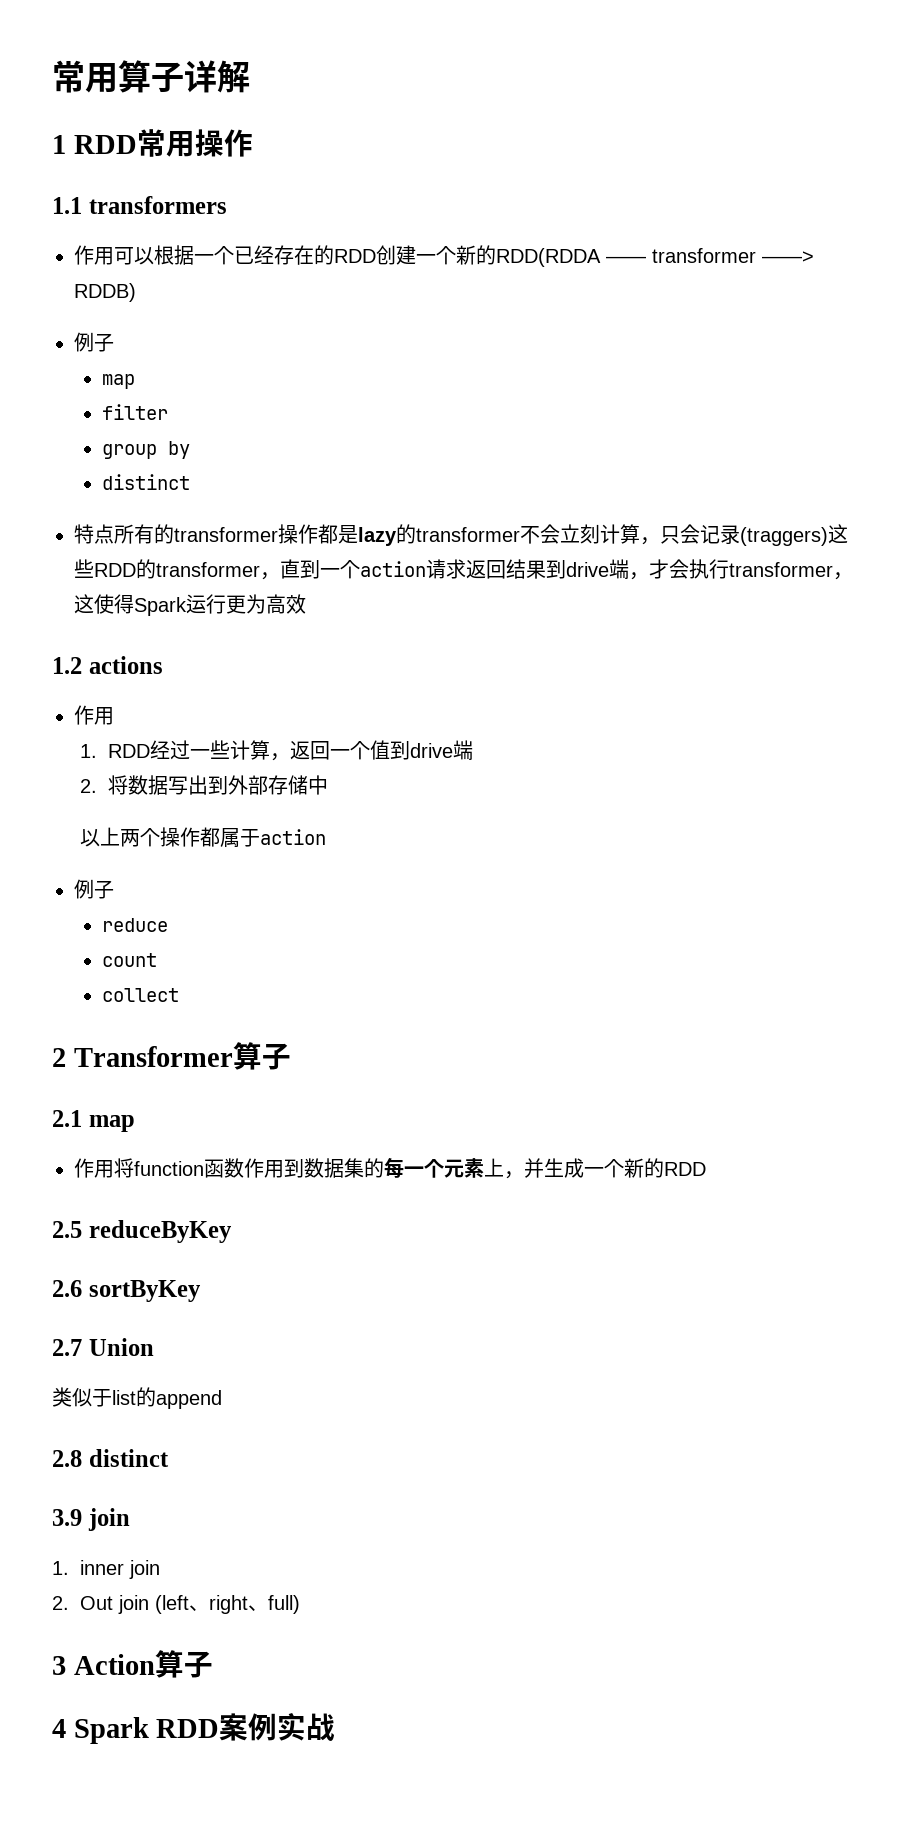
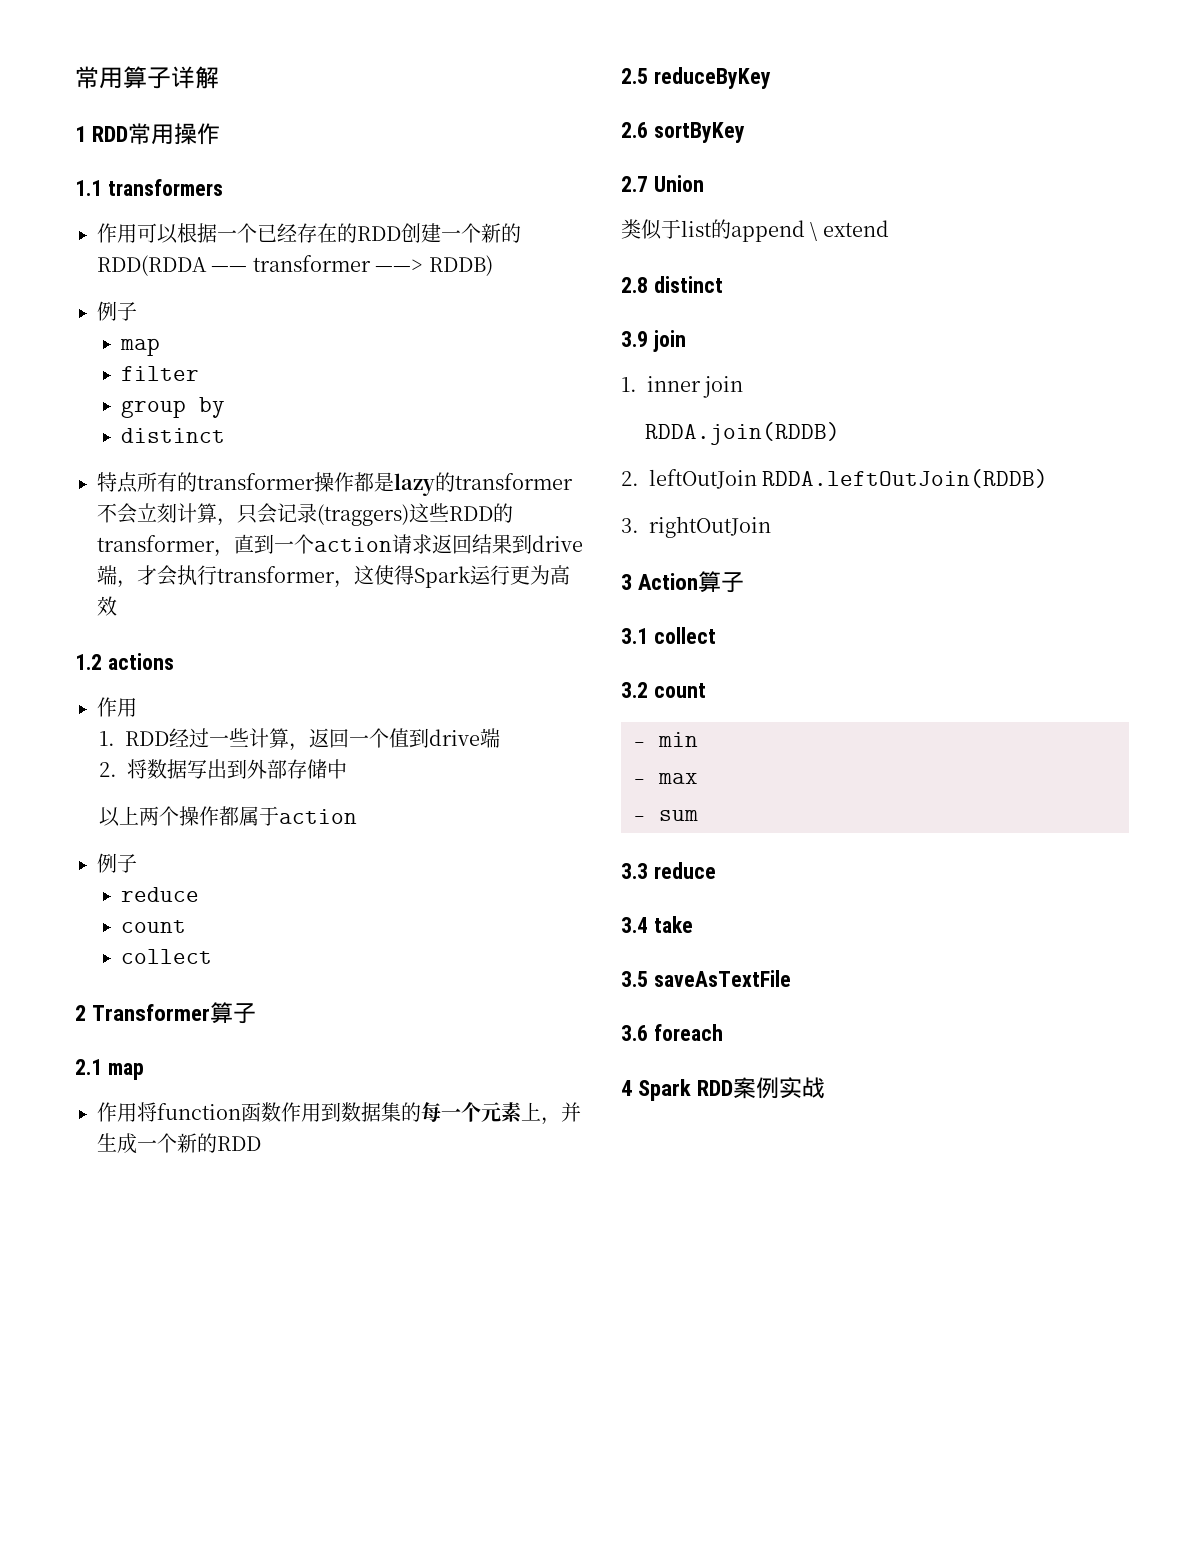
- 类似于list的append
+ 类似于list的append \ extend
- 2. Out join (left、right、full)
+ RDDA.join(RDDB)
+ 2. leftOutJoin RDDA.leftOutJoin(RDDB)
+ 3. rightOutJoin
  3 Action算子
+ 3.1 collect
+ 3.2 count
+ - min
+ - max
+ - sum
+ 3.3 reduce
+ 3.4 take
+ 3.5 saveAsTextFile
+ 3.6 foreach

